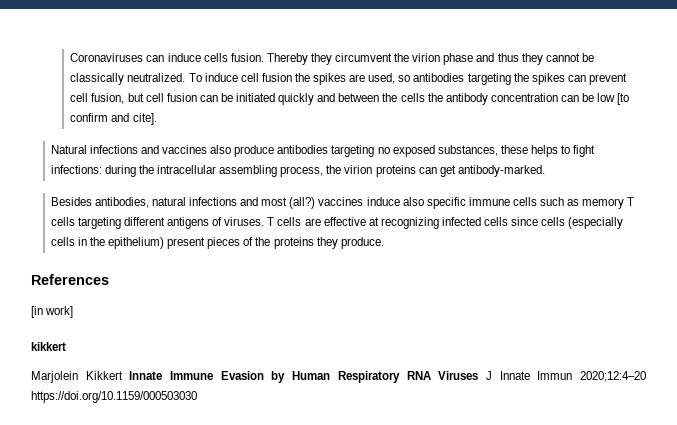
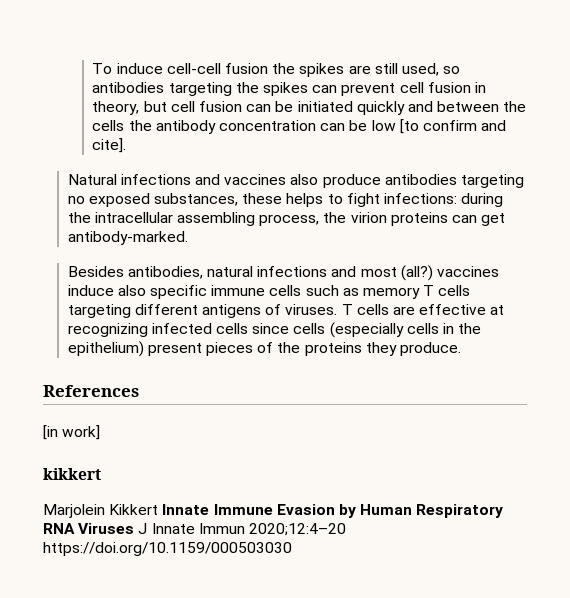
- Coronaviruses can induce cells fusion. Thereby they circumvent the virion phase and thus they cannot be classically neutralized. To induce cell fusion the spikes are used, so antibodies targeting the spikes can prevent cell fusion, but cell fusion can be initiated quickly and between the cells the antibody concentration can be low [to confirm and cite].
+ To induce cell-cell fusion the spikes are still used, so antibodies targeting the spikes can prevent cell fusion in theory, but cell fusion can be initiated quickly and between the cells the antibody concentration can be low [to confirm and cite].

